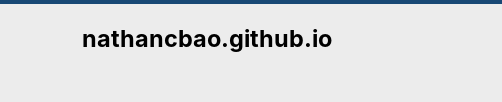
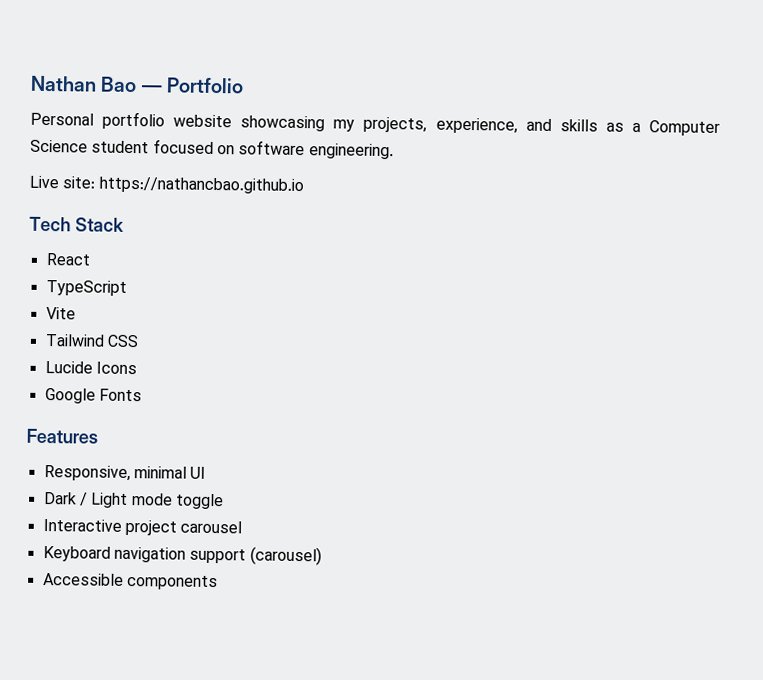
- nathancbao.github.io
+ Nathan Bao — Portfolio
+ Personal portfolio website showcasing my projects, experience, and skills as a Computer Science student focused on software engineering.
+ Live site: https://nathancbao.github.io
+ Tech Stack
+ React
+ TypeScript
+ Vite
+ Tailwind CSS
+ Lucide Icons
+ Google Fonts
+ Features
+ Responsive, minimal UI
+ Dark / Light mode toggle
+ Interactive project carousel
+ Keyboard navigation support (carousel)
+ Accessible components

